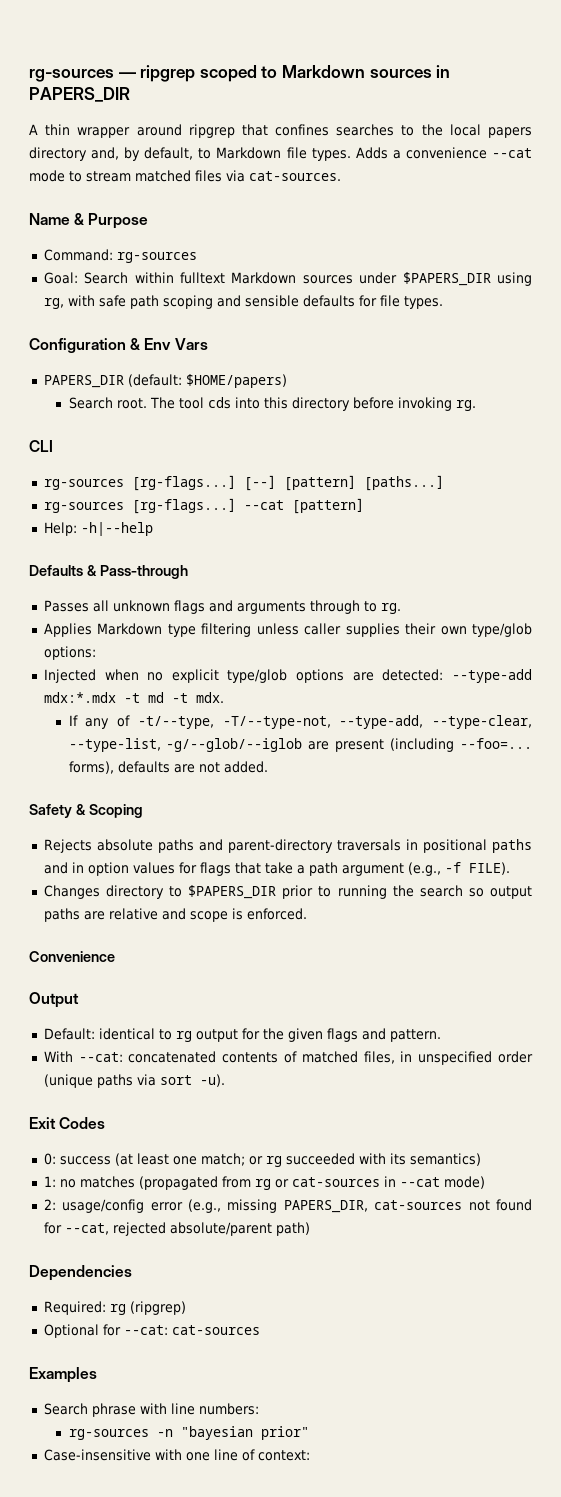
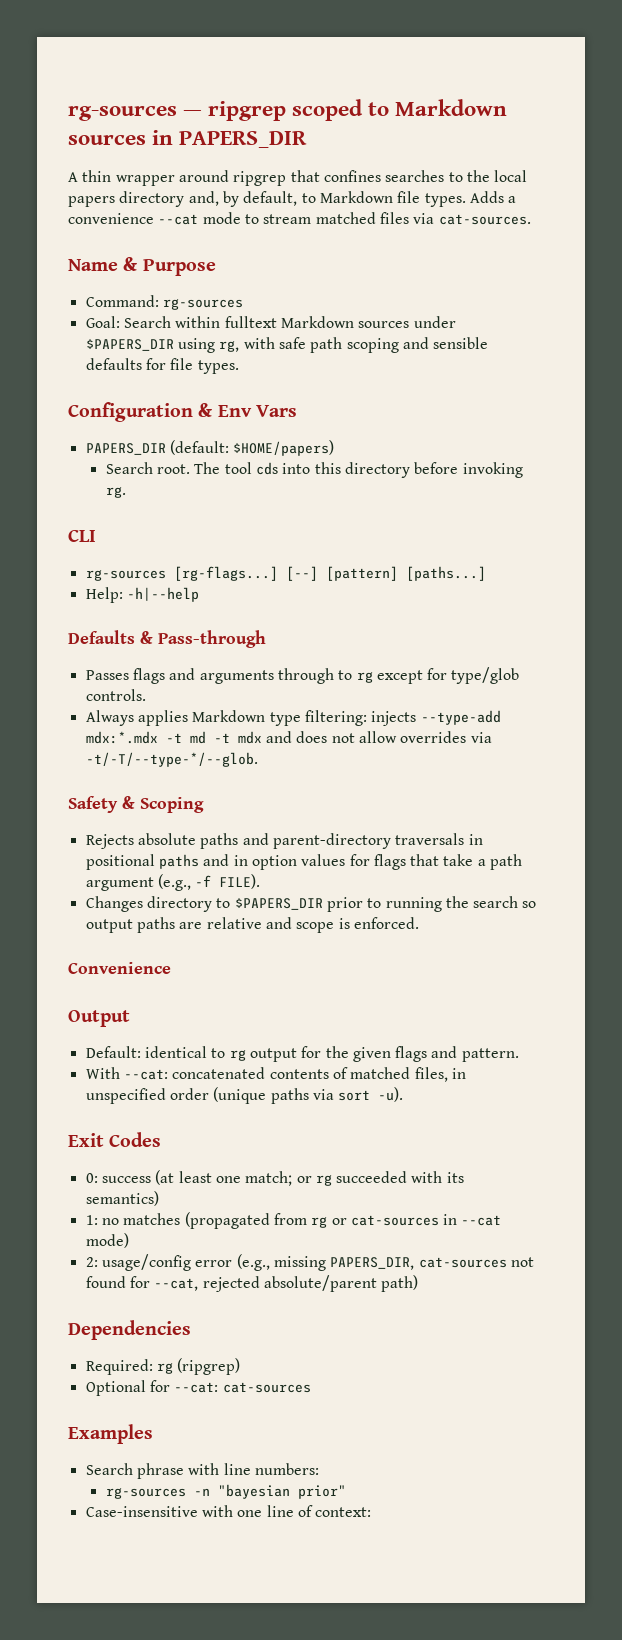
- rg-sources [rg-flags...] --cat [pattern]
- Passes all unknown flags and arguments through to rg.
- Applies Markdown type filtering unless caller supplies their own type/glob options:
- Injected when no explicit type/glob options are detected: --type-add mdx:*.mdx -t md -t mdx.
- If any of -t/--type, -T/--type-not, --type-add, --type-clear, --type-list, -g/--glob/--iglob are present (including --foo=... forms), defaults are not added.
+ Passes flags and arguments through to rg except for type/glob controls.
+ Always applies Markdown type filtering: injects --type-add mdx:*.mdx -t md -t mdx and does not allow overrides via -t/-T/--type-*/--glob.

